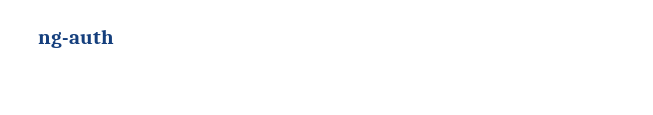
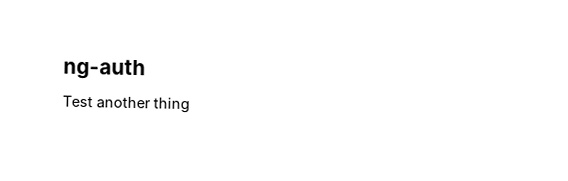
+ Test another thing

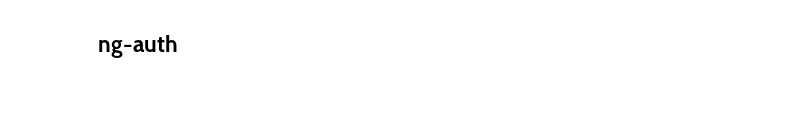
- Test another thing

